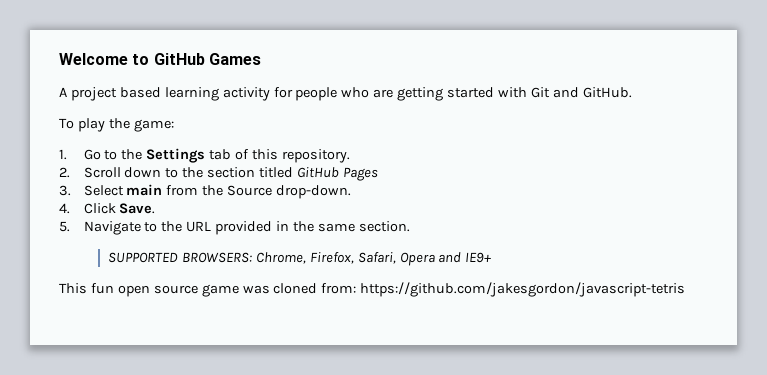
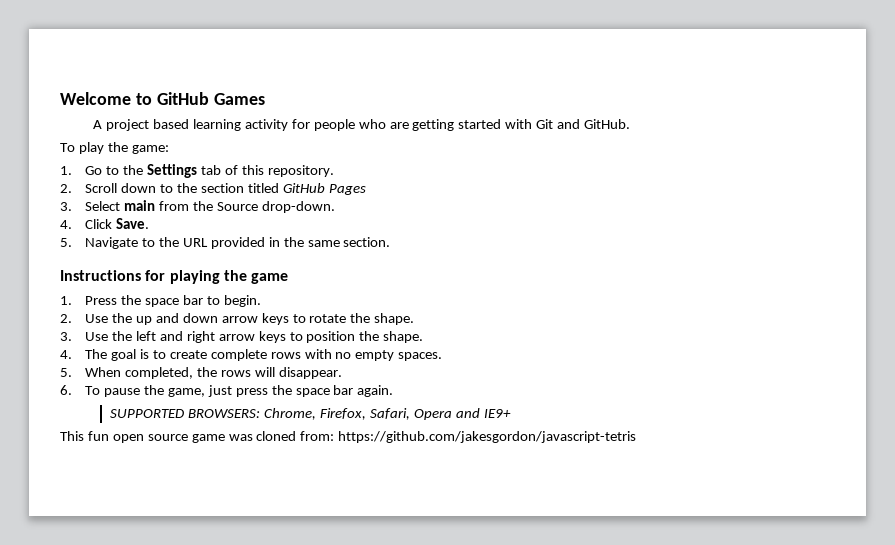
+ Instructions for playing the game
+ 1. Press the space bar to begin.
+ 2. Use the up and down arrow keys to rotate the shape.
+ 3. Use the left and right arrow keys to position the shape.
+ 4. The goal is to create complete rows with no empty spaces.
+ 5. When completed, the rows will disappear.
+ 6. To pause the game, just press the space bar again.

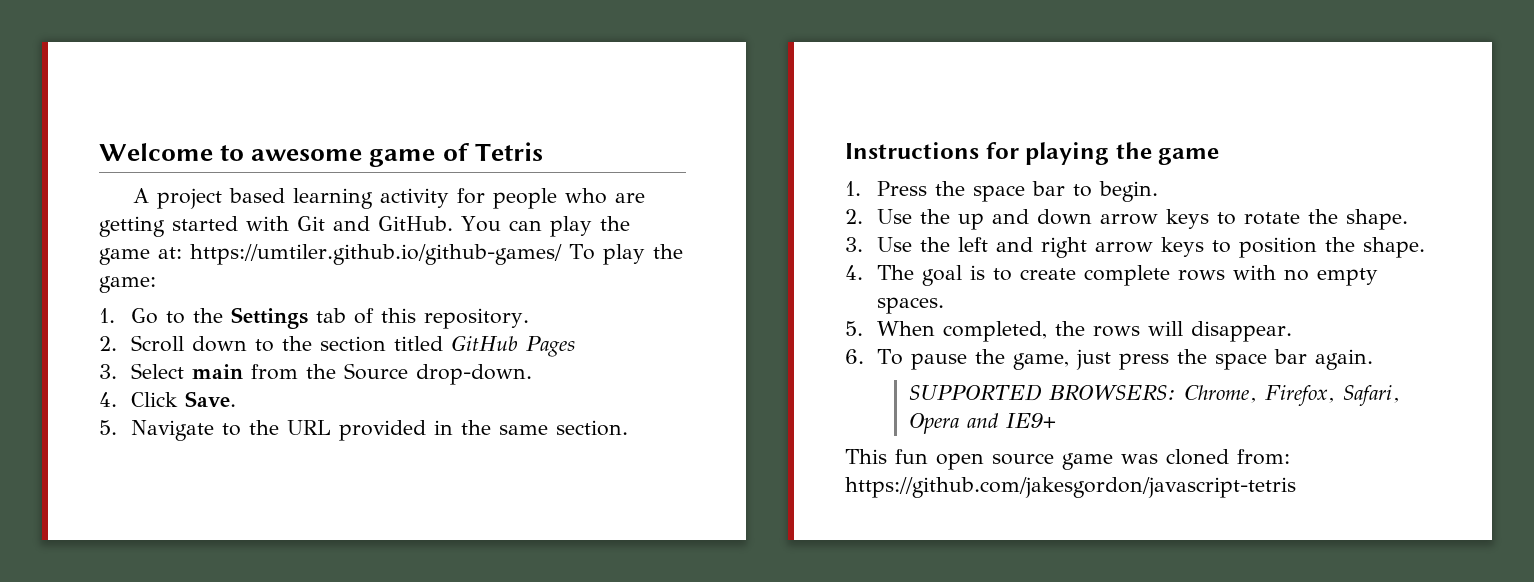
- Welcome to GitHub Games
+ Welcome to awesome game of Tetris
- A project based learning activity for people who are getting started with Git and GitHub.
- To play the game:
+ A project based learning activity for people who are getting started with Git and GitHub. You can play the game at: https://umtiler.github.io/github-games/ To play the game:

